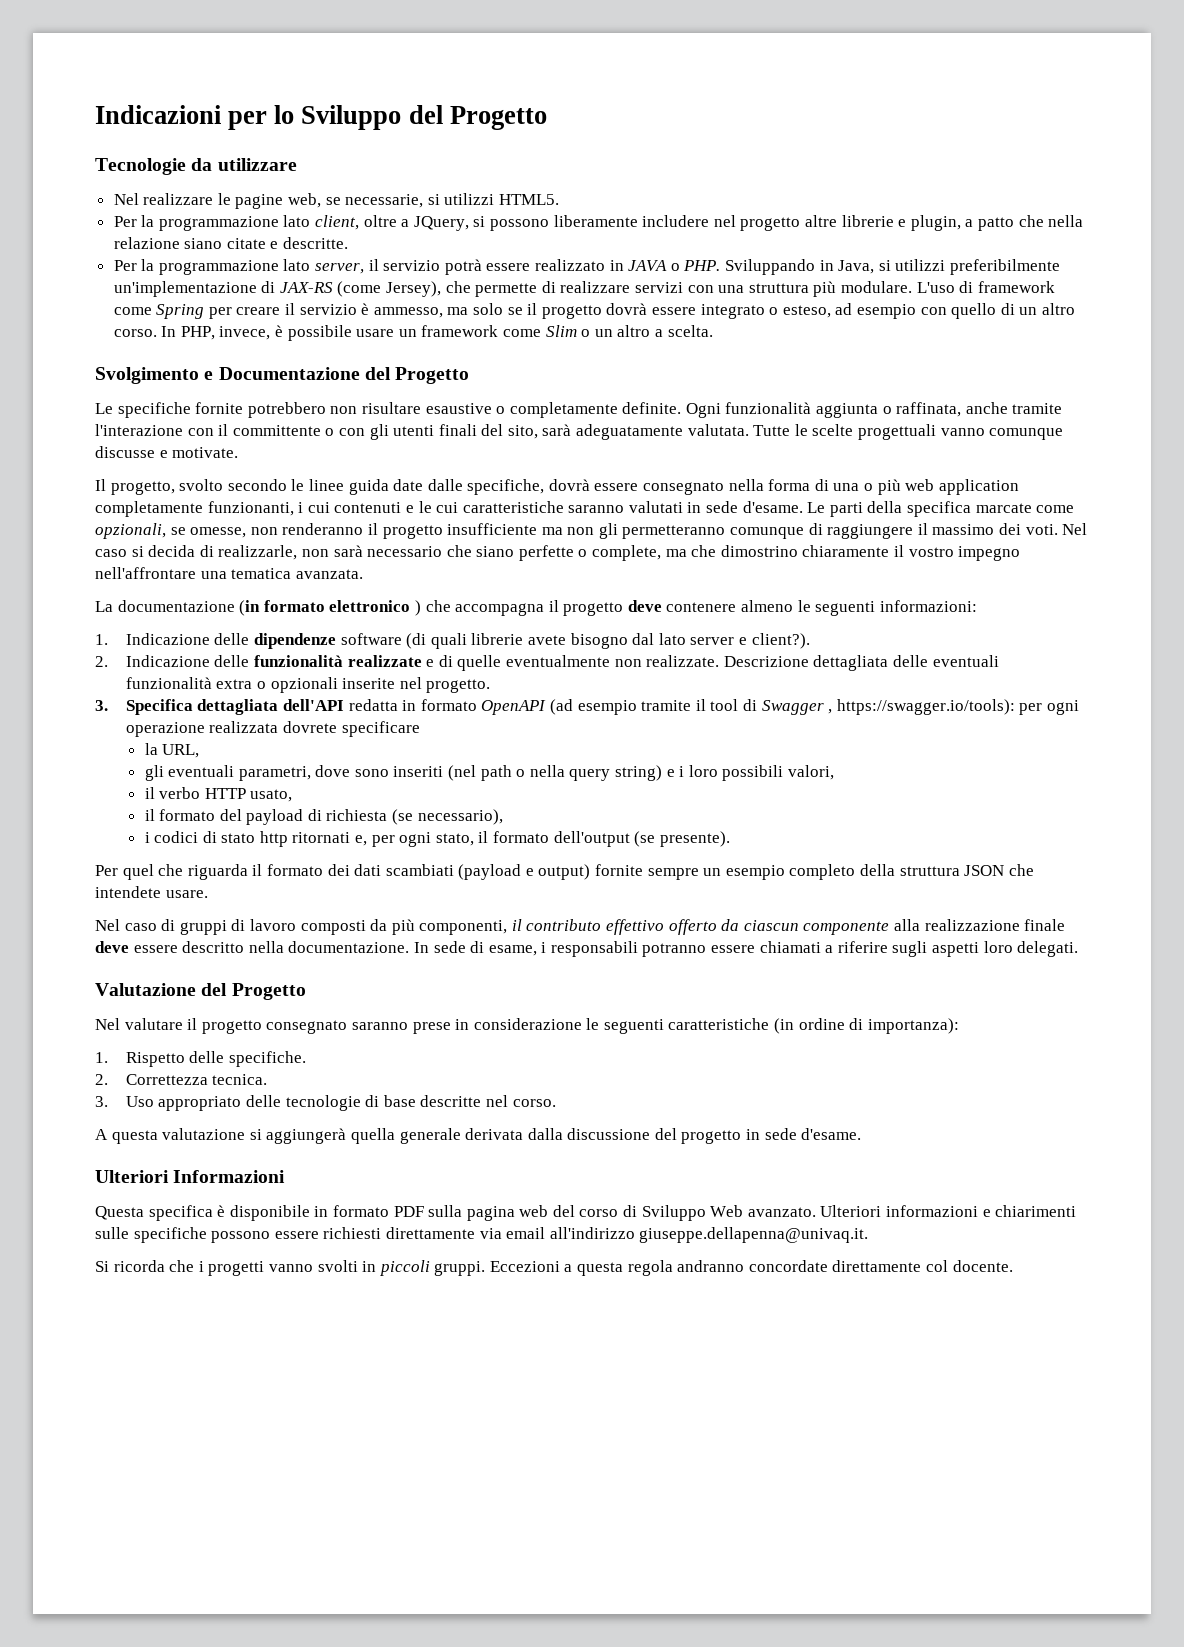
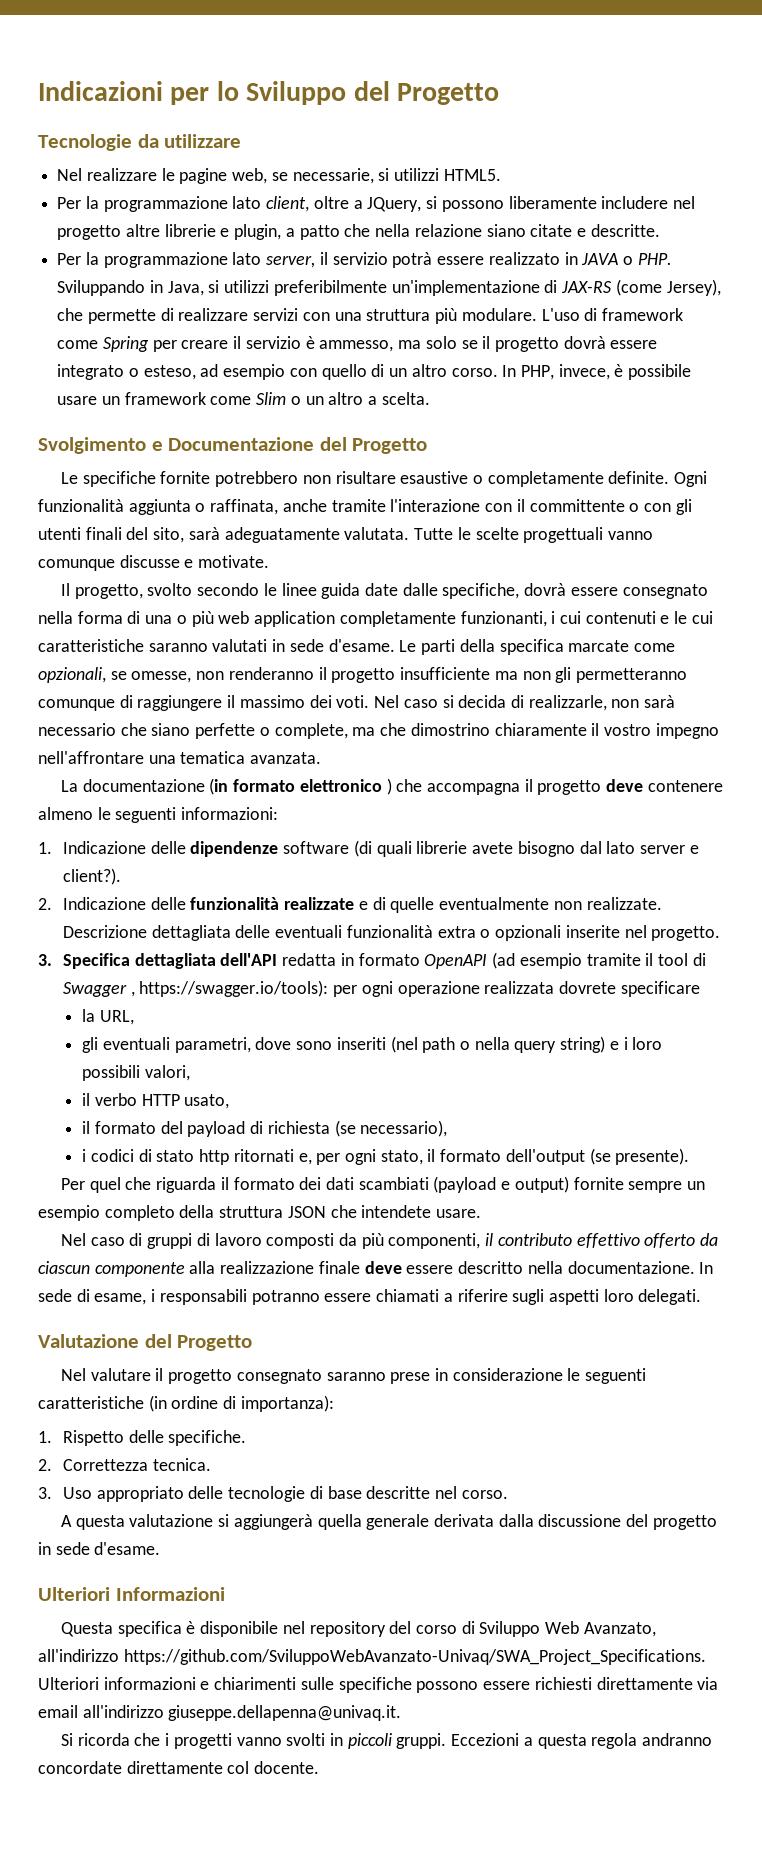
- Questa specifica è disponibile in formato PDF sulla pagina web del corso di Sviluppo Web avanzato. Ulteriori informazioni e chiarimenti sulle specifiche possono essere richiesti direttamente via email all'indirizzo giuseppe.dellapenna@univaq.it.
+ Questa specifica è disponibile nel repository del corso di Sviluppo Web Avanzato, all'indirizzo https://github.com/SviluppoWebAvanzato-Univaq/SWA_Project_Specifications. Ulteriori informazioni e chiarimenti sulle specifiche possono essere richiesti direttamente via email all'indirizzo giuseppe.dellapenna@univaq.it.

